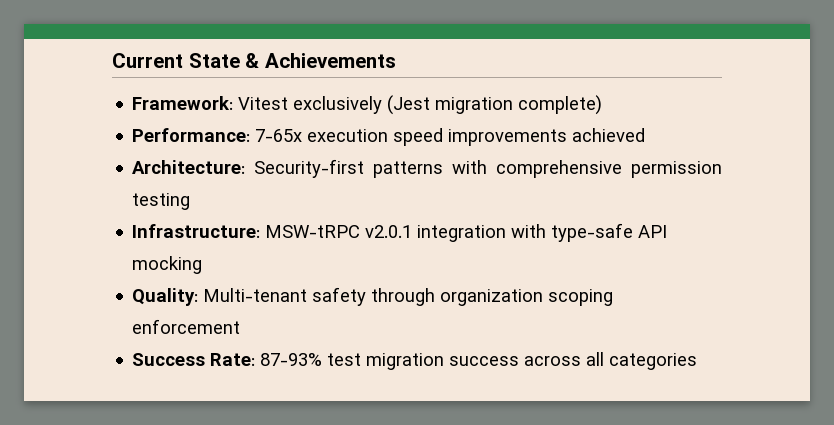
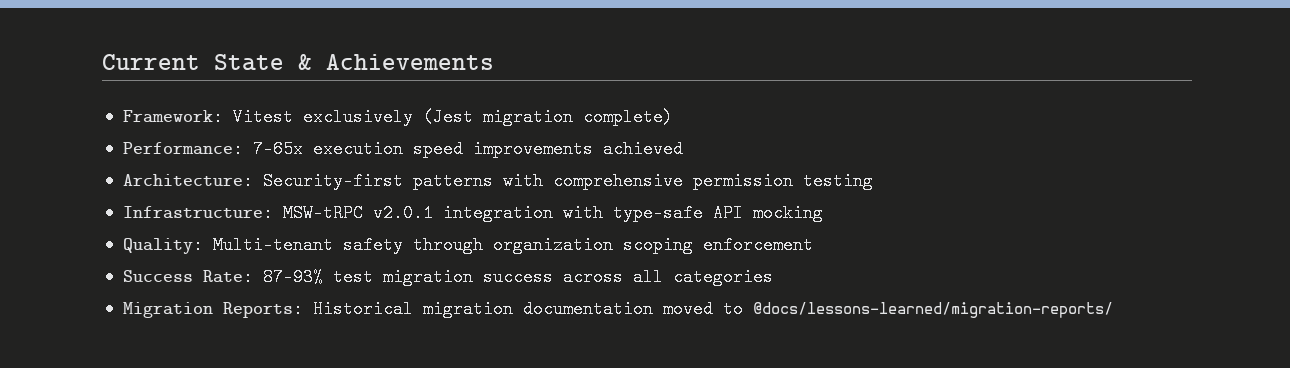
+ Migration Reports: Historical migration documentation moved to @docs/lessons-learned/migration-reports/

